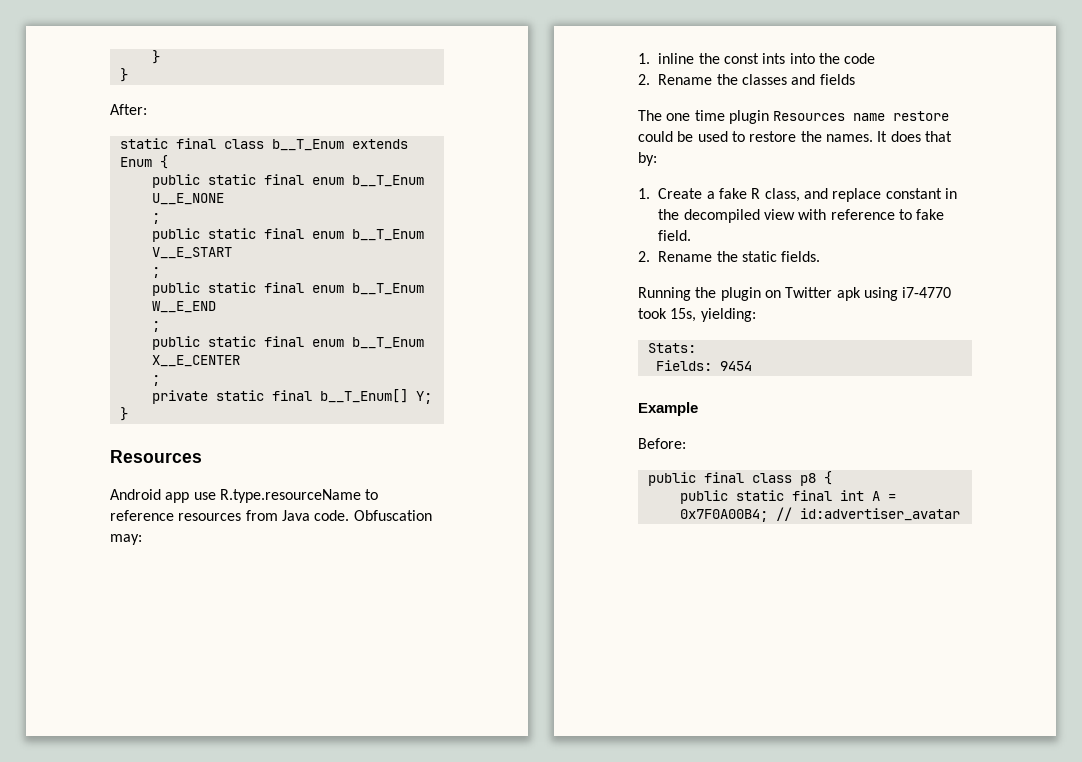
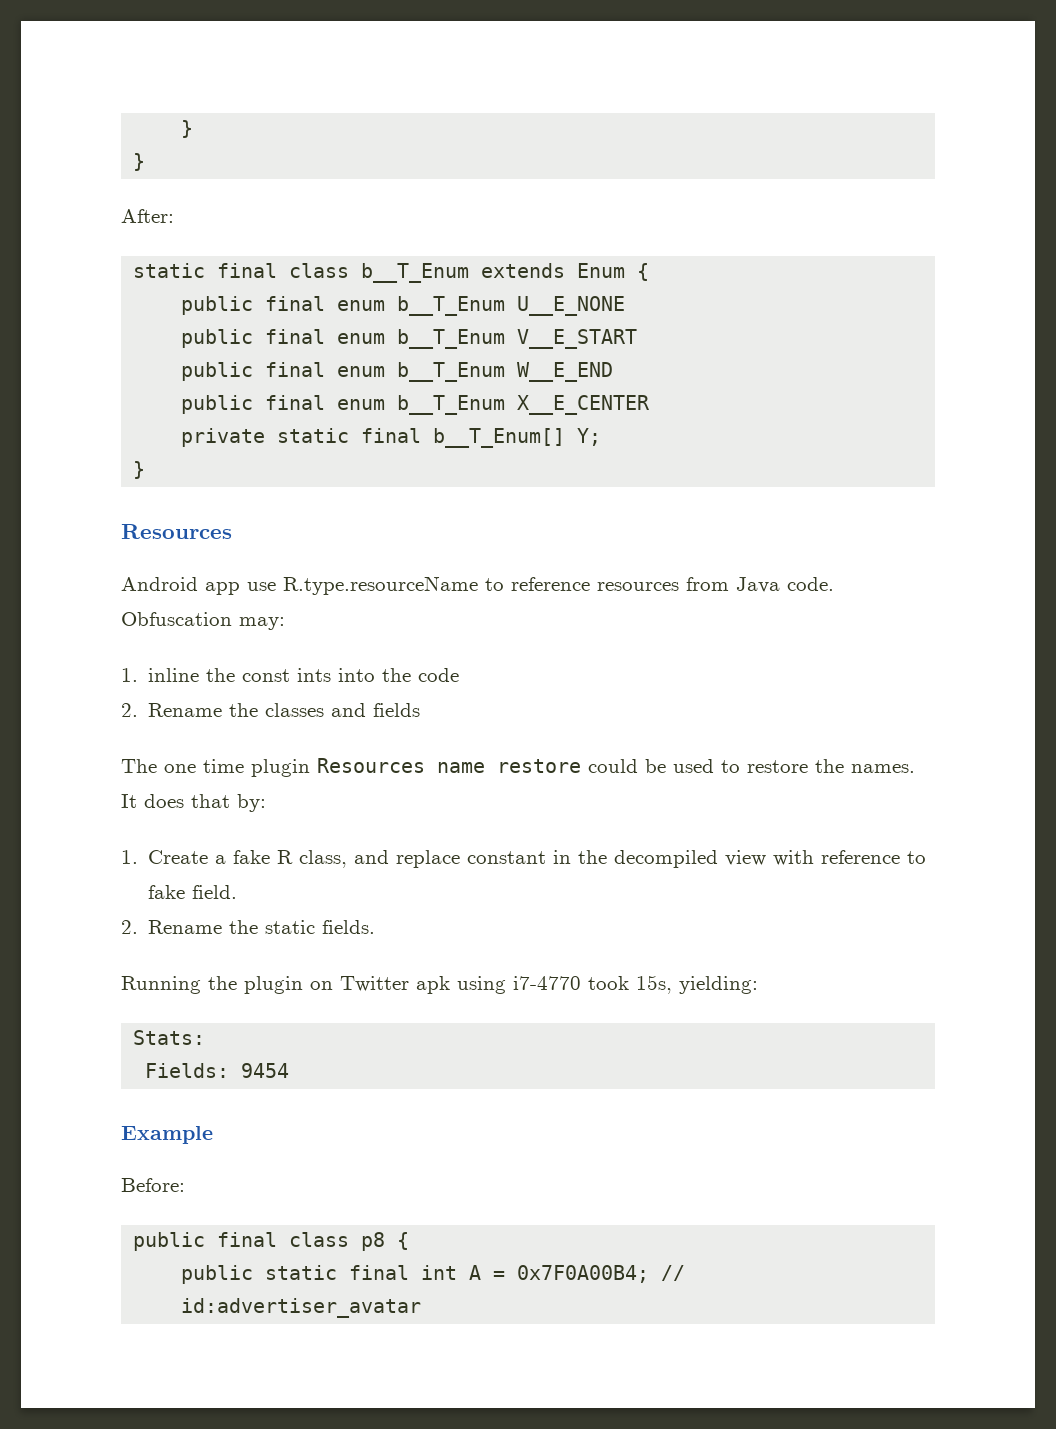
- public static final enum b__T_Enum U__E_NONE
- ;
- public static final enum b__T_Enum V__E_START
- ;
- public static final enum b__T_Enum W__E_END
- ;
- public static final enum b__T_Enum X__E_CENTER
- ;
+ public final enum b__T_Enum U__E_NONE
+ public final enum b__T_Enum V__E_START
+ public final enum b__T_Enum W__E_END
+ public final enum b__T_Enum X__E_CENTER

